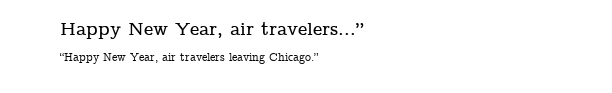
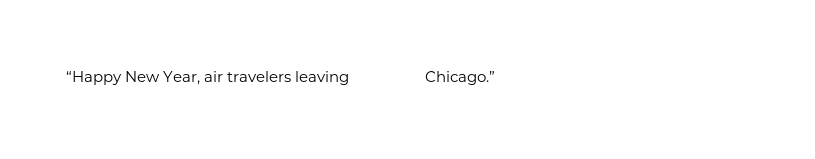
- Happy New Year, air travelers...”

